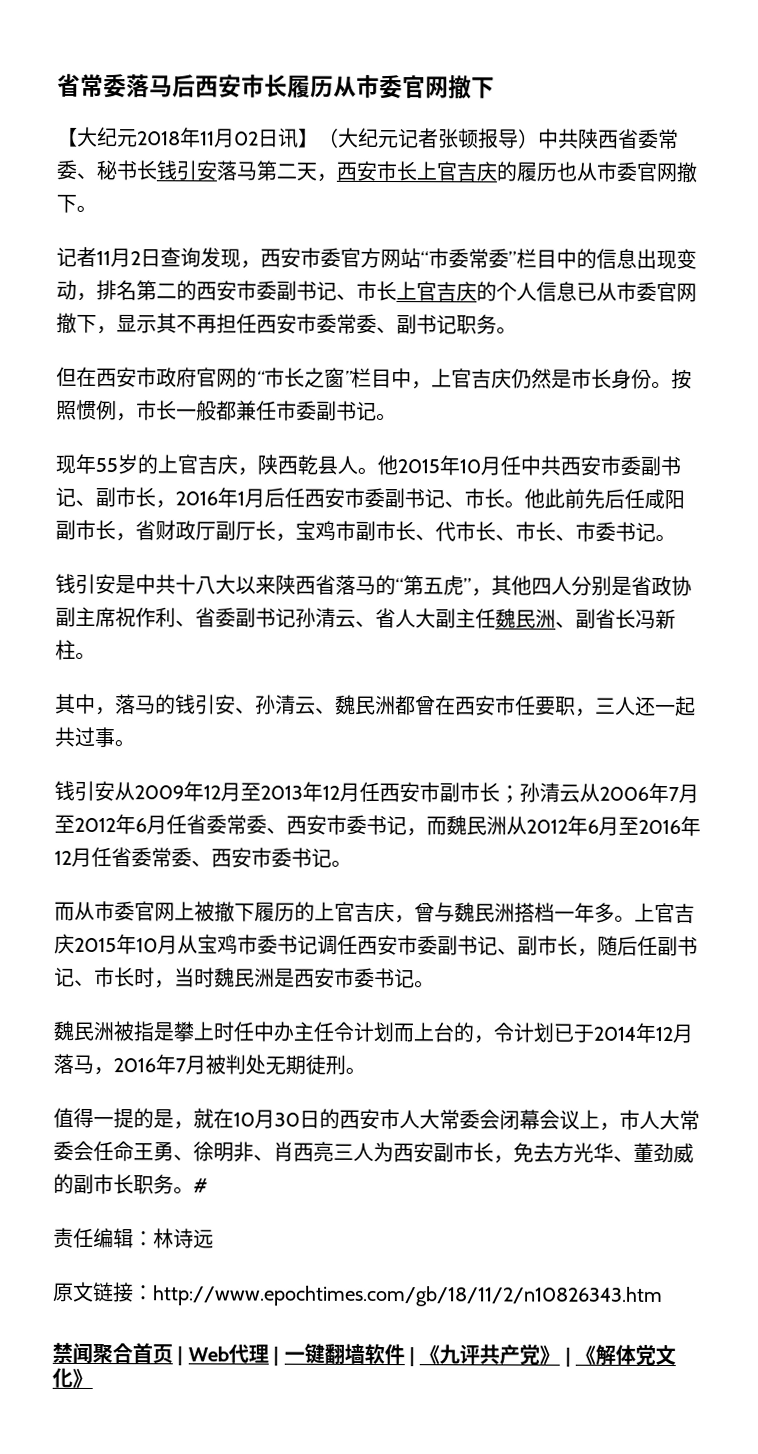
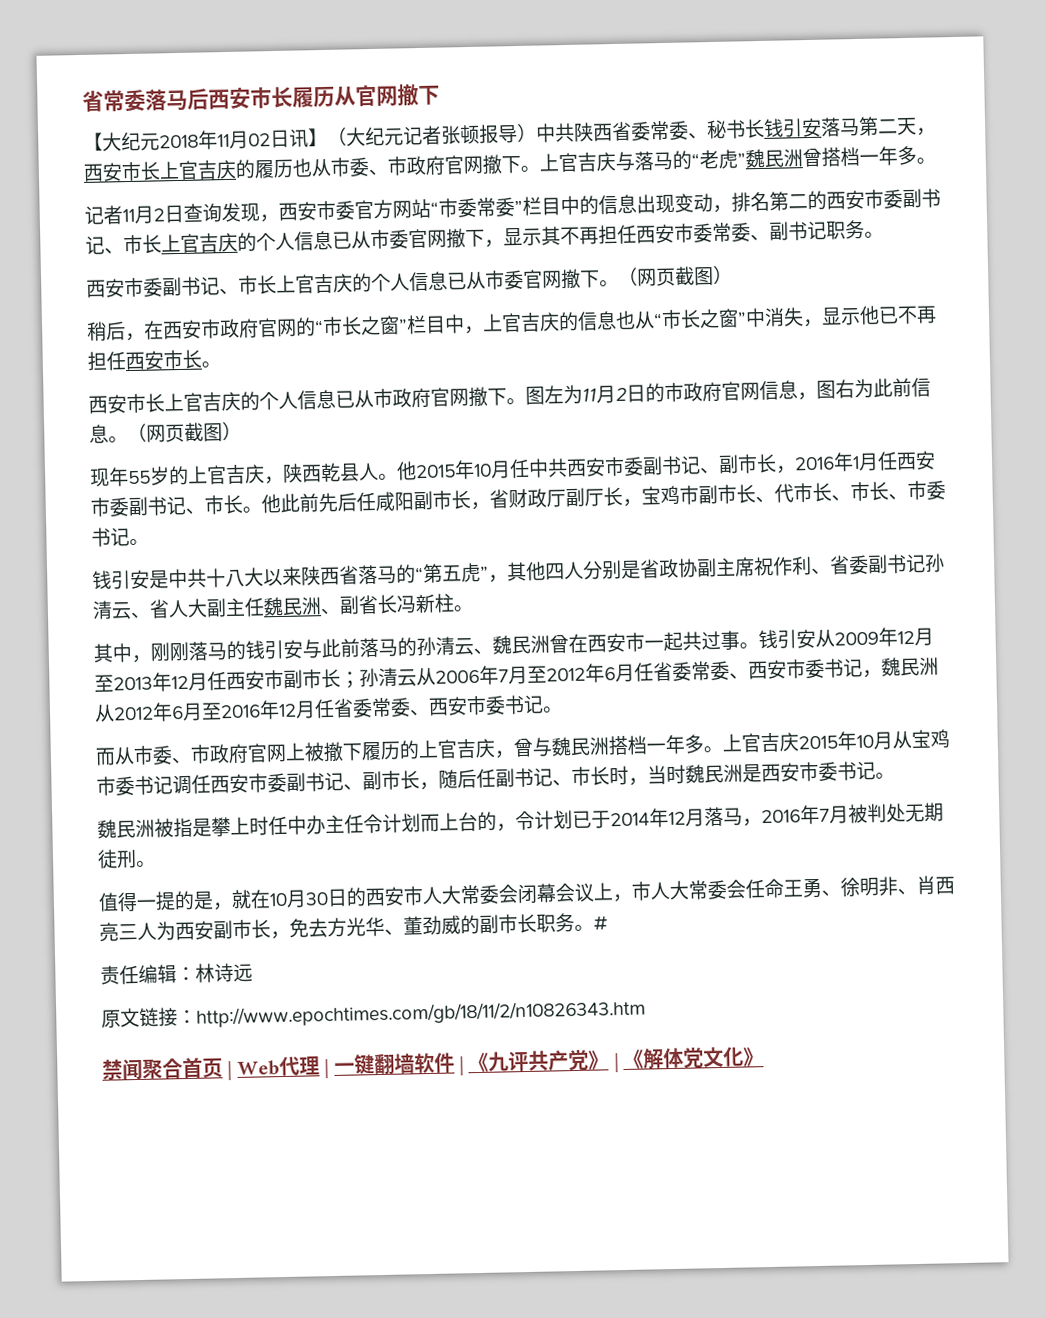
- 省常委落马后西安市长履历从市委官网撤下
+ 省常委落马后西安市长履历从官网撤下
- 【大纪元2018年11月02日讯】（大纪元记者张顿报导）中共陕西省委常委、秘书长钱引安落马第二天，西安市长上官吉庆的履历也从市委官网撤下。
+ 【大纪元2018年11月02日讯】（大纪元记者张顿报导）中共陕西省委常委、秘书长钱引安落马第二天，西安市长上官吉庆的履历也从市委、市政府官网撤下。上官吉庆与落马的“老虎”魏民洲曾搭档一年多。
- 但在西安市政府官网的“市长之窗”栏目中，上官吉庆仍然是市长身份。按照惯例，市长一般都兼任市委副书记。
+ 西安市委副书记、市长上官吉庆的个人信息已从市委官网撤下。（网页截图）
+ 稍后，在西安市政府官网的“市长之窗”栏目中，上官吉庆的信息也从“市长之窗”中消失，显示他已不再担任西安市长。
+ 西安市长上官吉庆的个人信息已从市政府官网撤下。图左为11月2日的市政府官网信息，图右为此前信息。（网页截图）
- 他2015年10月任中共西安市委副书记、副市长，2016年1月后任西安市委副书记、市长。
+ 他2015年10月任中共西安市委副书记、副市长，2016年1月任西安市委副书记、市长。
- 其中，落马的钱引安、孙清云、魏民洲都曾在西安市任要职，三人还一起共过事。
- 钱引安从2009年12月至2013年12月任西安市副市长；孙清云从2006年7月至2012年6月任省委常委、西安市委书记，而魏民洲从2012年6月至2016年12月任省委常委、西安市委书记。
+ 其中，刚刚落马的钱引安与此前落马的孙清云、魏民洲曾在西安市一起共过事。钱引安从2009年12月至2013年12月任西安市副市长；孙清云从2006年7月至2012年6月任省委常委、西安市委书记，魏民洲从2012年6月至2016年12月任省委常委、西安市委书记。
- 而从市委官网上被撤下履历的上官吉庆，曾与魏民洲搭档一年多。
+ 而从市委、市政府官网上被撤下履历的上官吉庆，曾与魏民洲搭档一年多。

